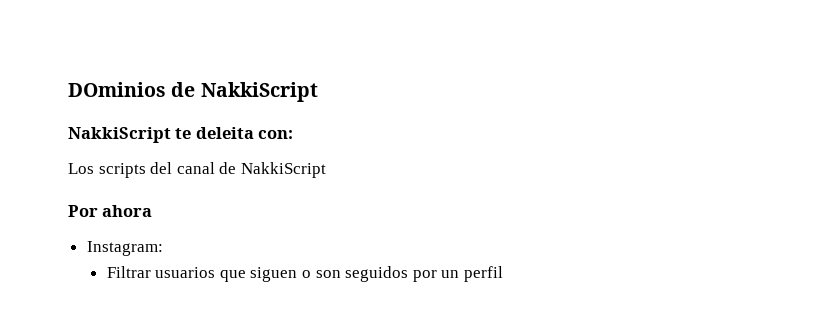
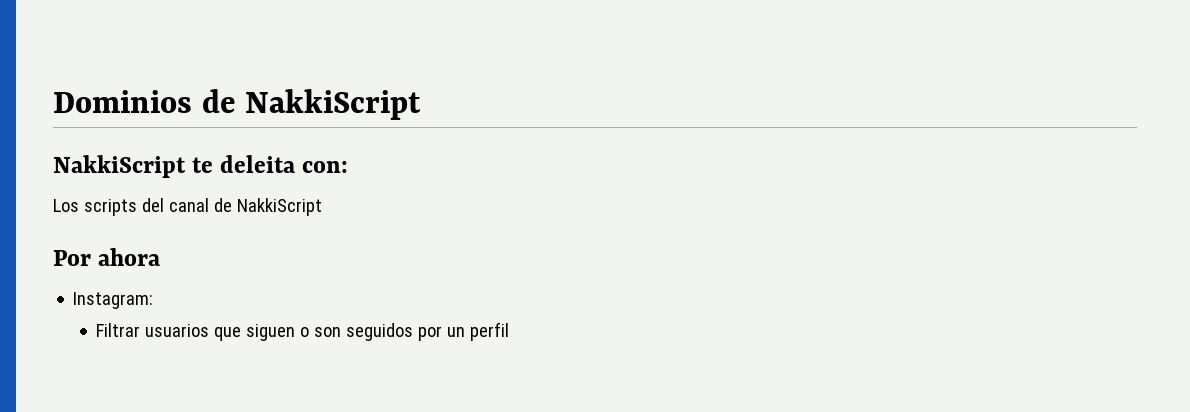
- DOminios de NakkiScript
+ Dominios de NakkiScript

